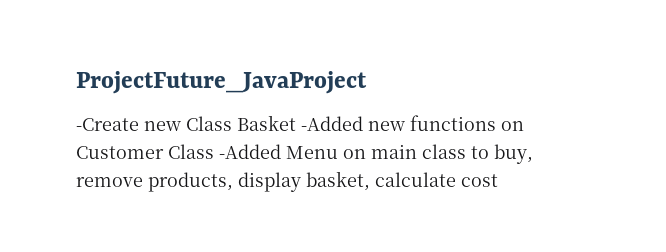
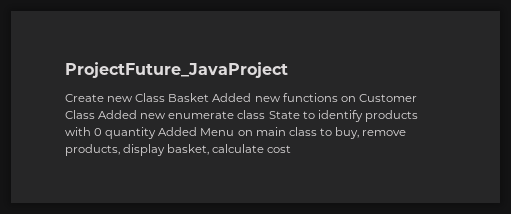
- -Create new Class Basket -Added new functions on Customer Class -Added Menu on main class to buy, remove products, display basket, calculate cost
+ Create new Class Basket Added new functions on Customer Class Added new enumerate class State to identify products with 0 quantity Added Menu on main class to buy, remove products, display basket, calculate cost

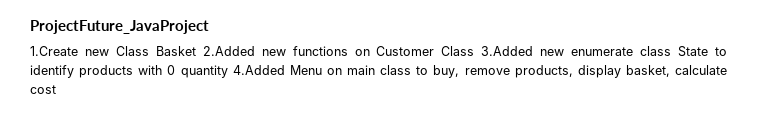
- Create new Class Basket Added new functions on Customer Class Added new enumerate class State to identify products with 0 quantity Added Menu on main class to buy, remove products, display basket, calculate cost
+ 1.Create new Class Basket 2.Added new functions on Customer Class 3.Added new enumerate class State to identify products with 0 quantity 4.Added Menu on main class to buy, remove products, display basket, calculate cost

